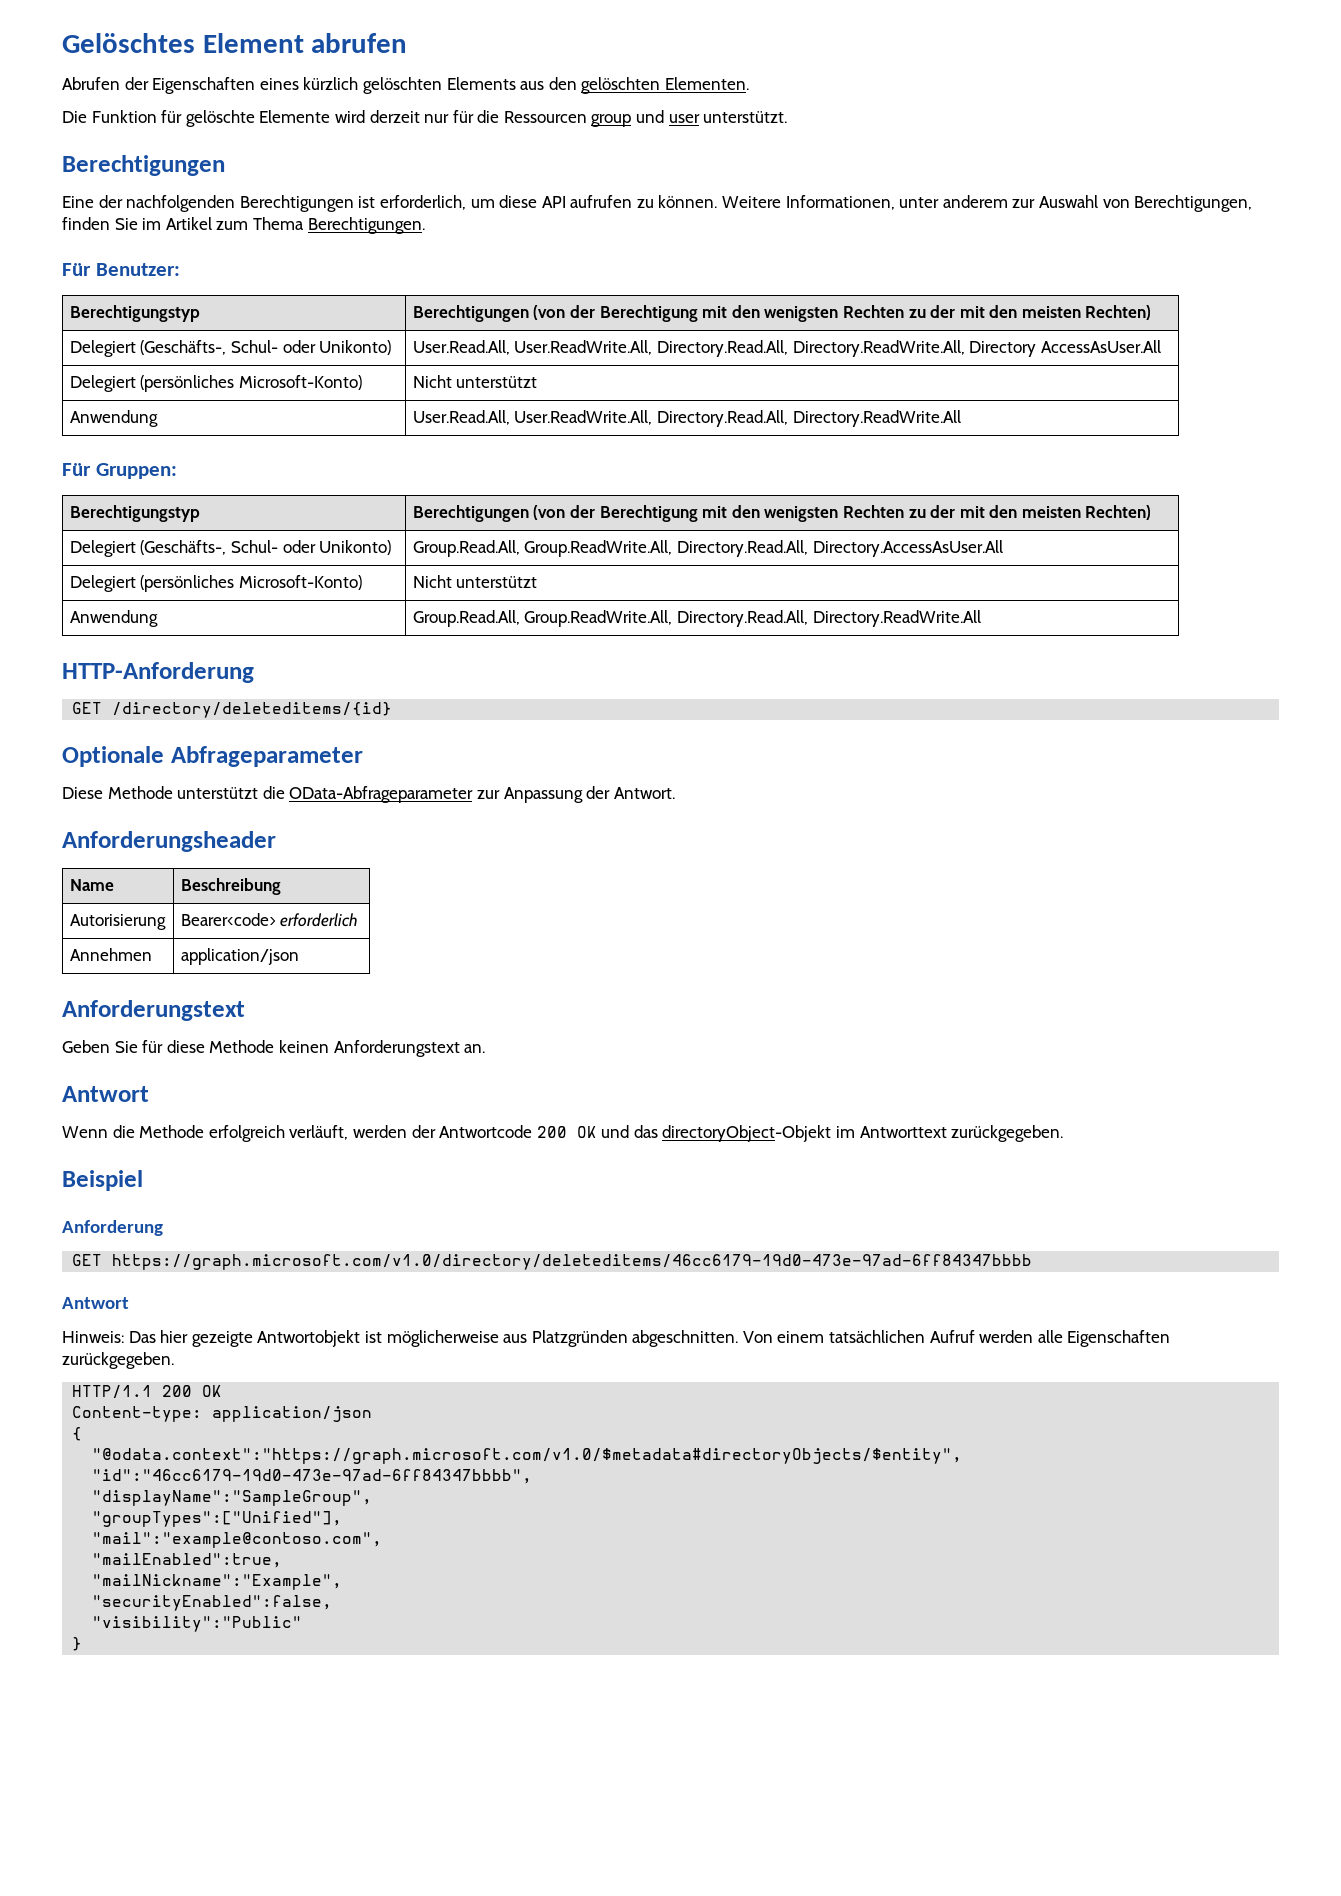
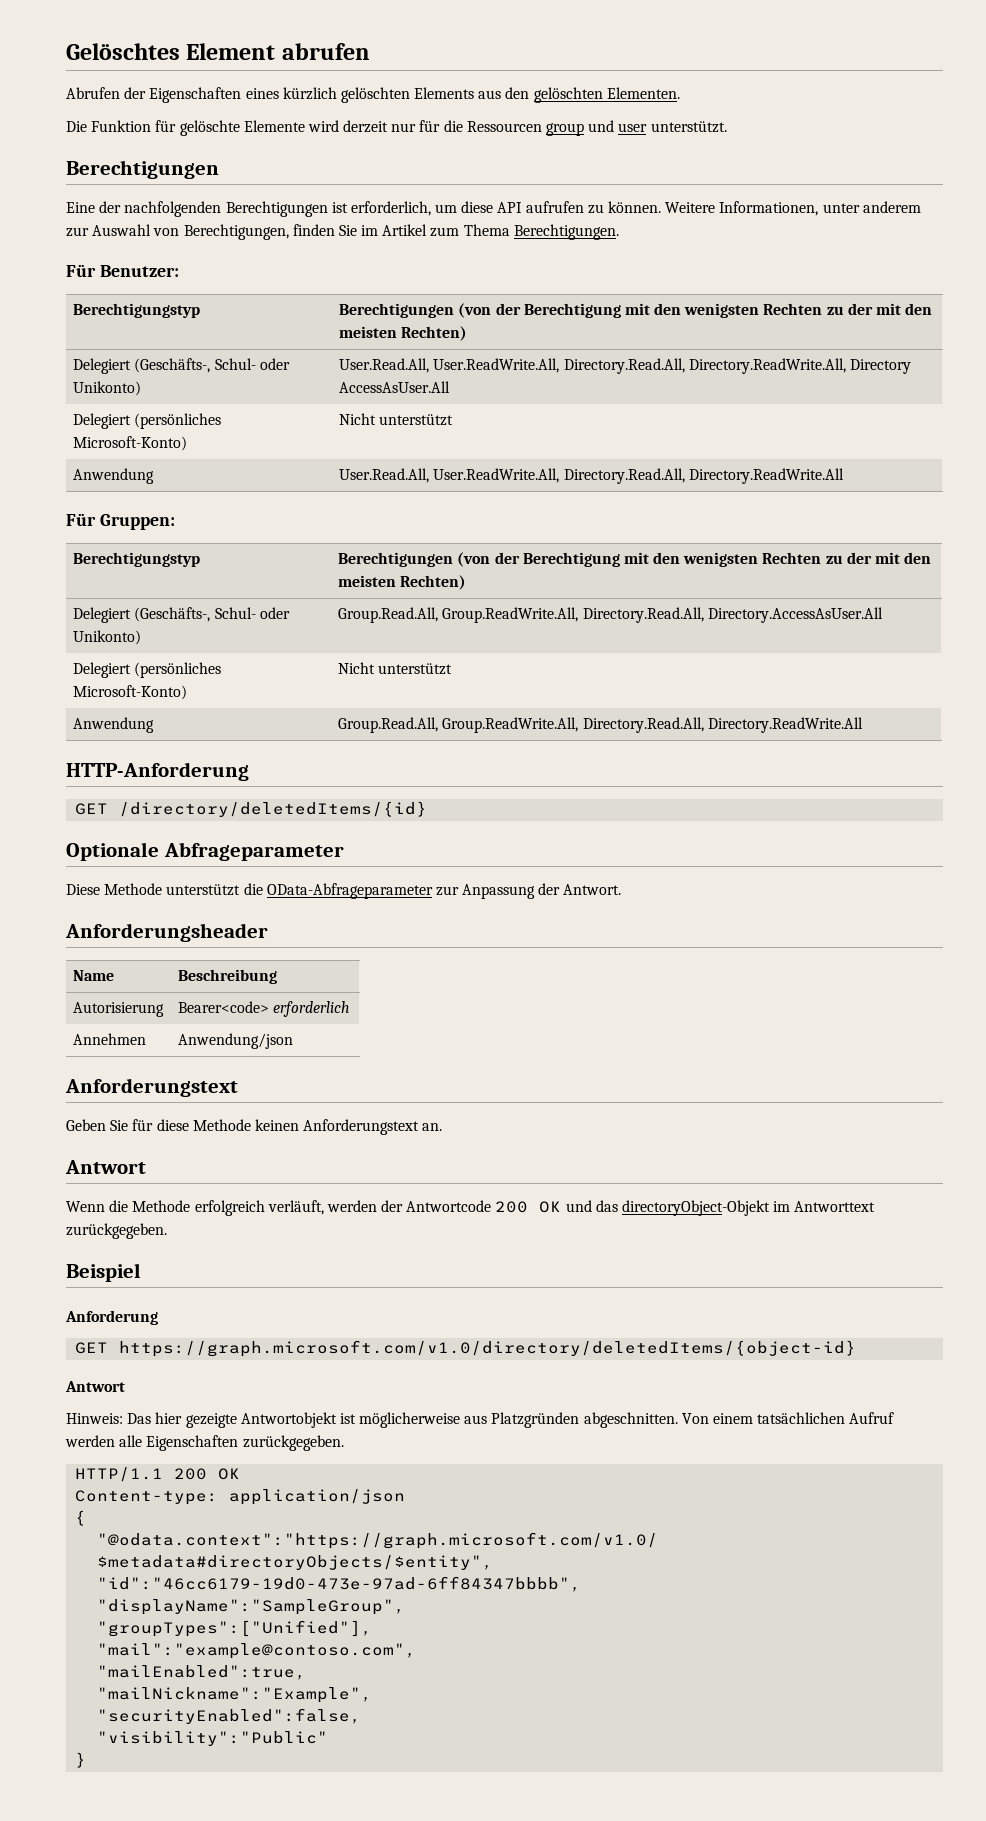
- GET /directory/deleteditems/{id}
+ GET /directory/deletedItems/{id}
- Annehmen | application/json
+ Annehmen | Anwendung/json
- GET https://graph.microsoft.com/v1.0/directory/deleteditems/46cc6179-19d0-473e-97ad-6ff84347bbbb
+ GET https://graph.microsoft.com/v1.0/directory/deletedItems/{object-id}

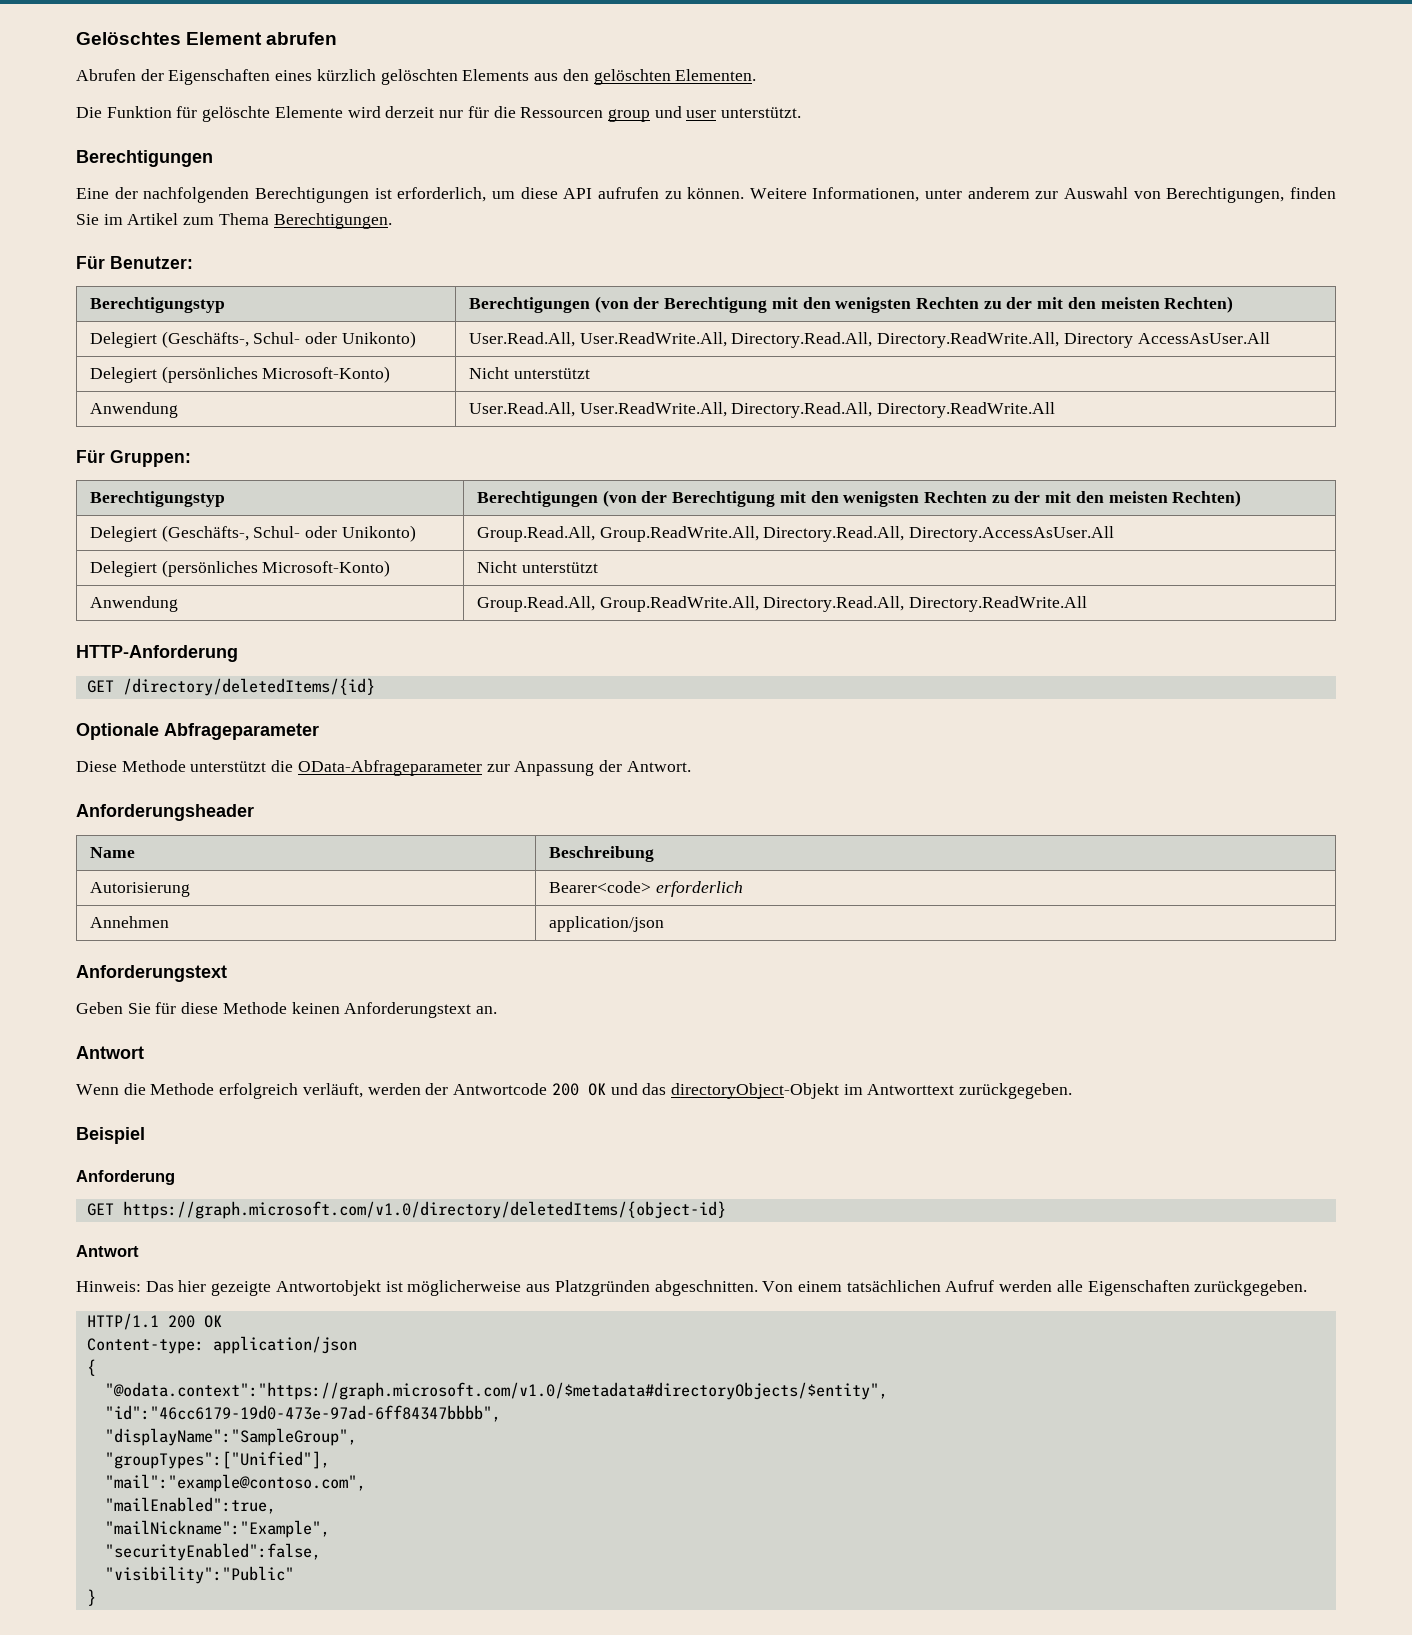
- Annehmen | Anwendung/json
+ Annehmen | application/json

